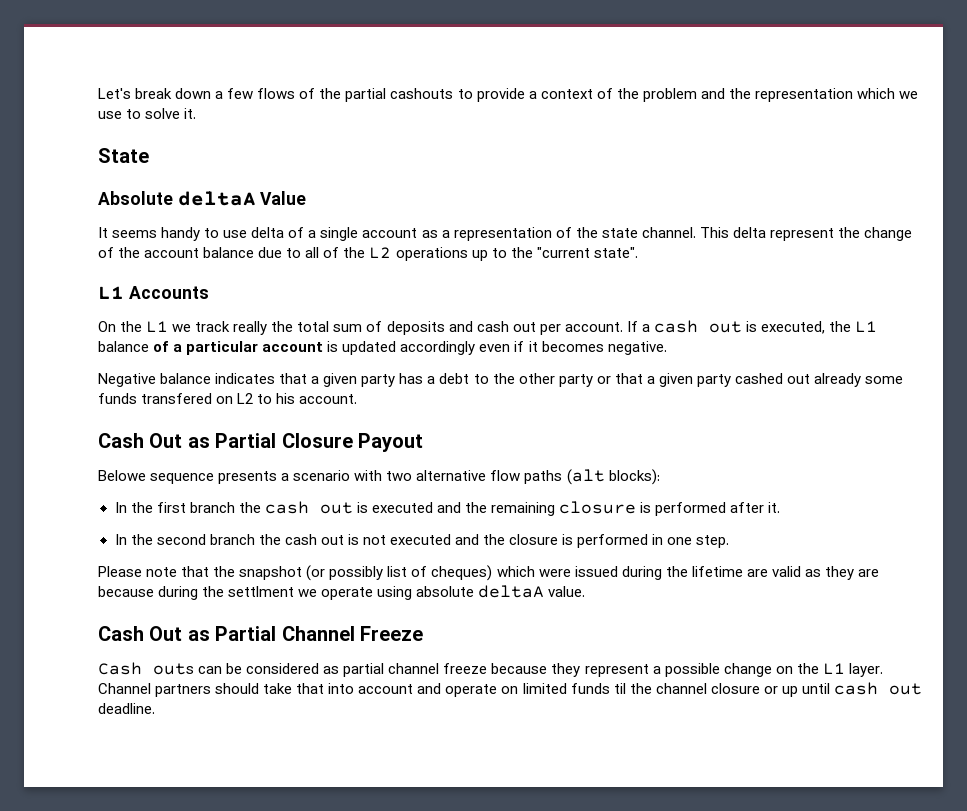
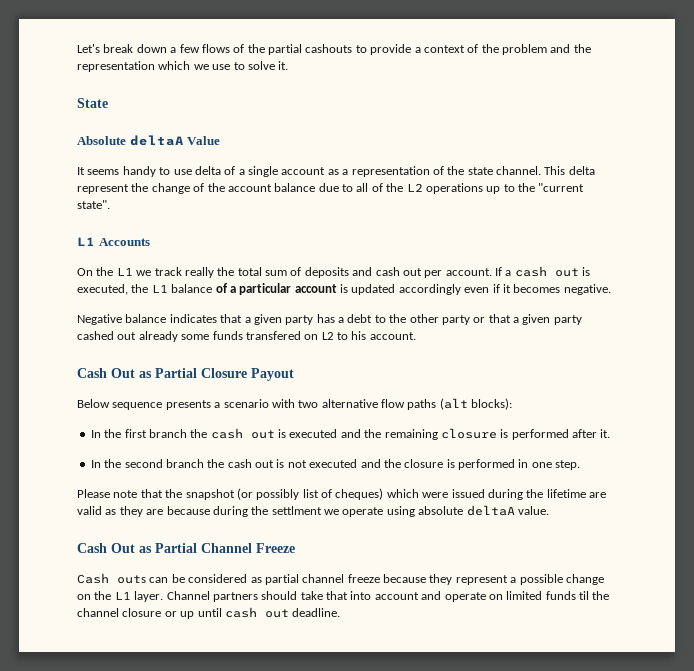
- Belowe sequence presents a scenario with two alternative flow paths (alt blocks):
+ Below sequence presents a scenario with two alternative flow paths (alt blocks):

